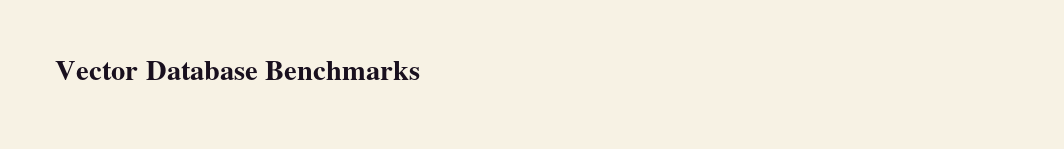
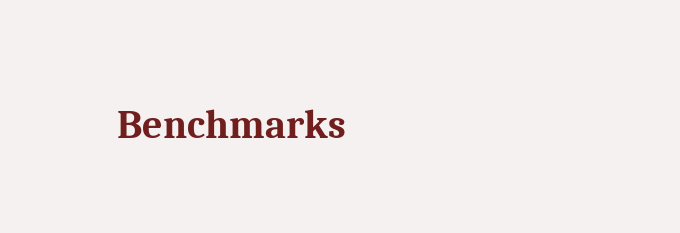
- Vector Database Benchmarks
+ Benchmarks

